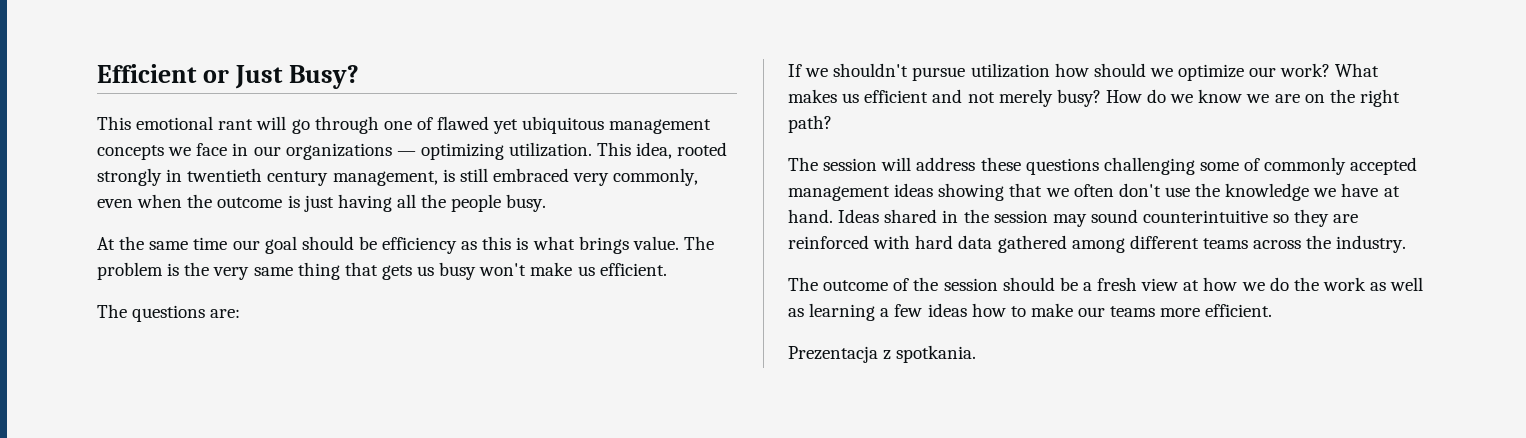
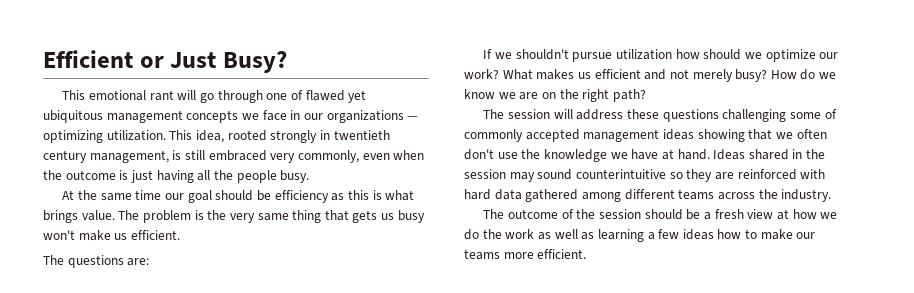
- Prezentacja z spotkania.

